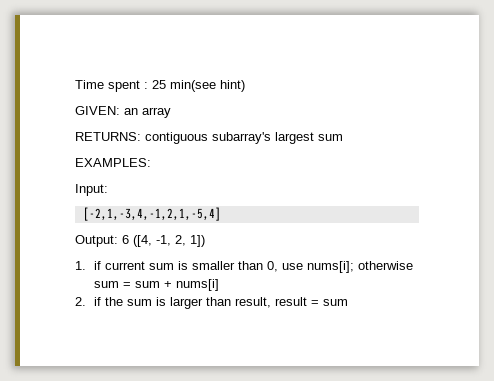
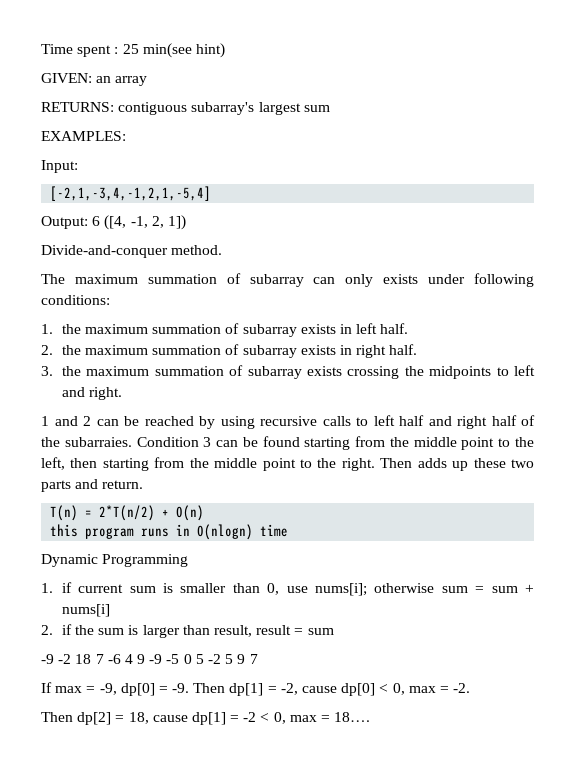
+ Divide-and-conquer method.
+ The maximum summation of subarray can only exists under following conditions:
+ 1. the maximum summation of subarray exists in left half.
+ 2. the maximum summation of subarray exists in right half.
+ 3. the maximum summation of subarray exists crossing the midpoints to left and right.
+ 1 and 2 can be reached by using recursive calls to left half and right half of the subarraies. Condition 3 can be found starting from the middle point to the left, then starting from the middle point to the right. Then adds up these two parts and return.
+ T(n) = 2*T(n/2) + O(n)
+ this program runs in O(nlogn) time
+ Dynamic Programming
+ -9 -2 18 7 -6 4 9 -9 -5 0 5 -2 5 9 7
+ If max = -9, dp[0] = -9. Then dp[1] = -2, cause dp[0] < 0, max = -2.
+ Then dp[2] = 18, cause dp[1] = -2 < 0, max = 18….

